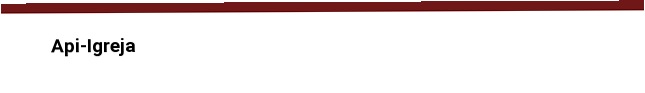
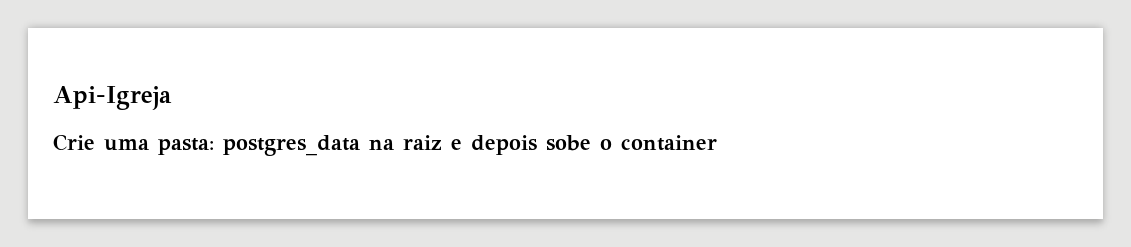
+ Crie uma pasta: postgres_data na raiz e depois sobe o container

